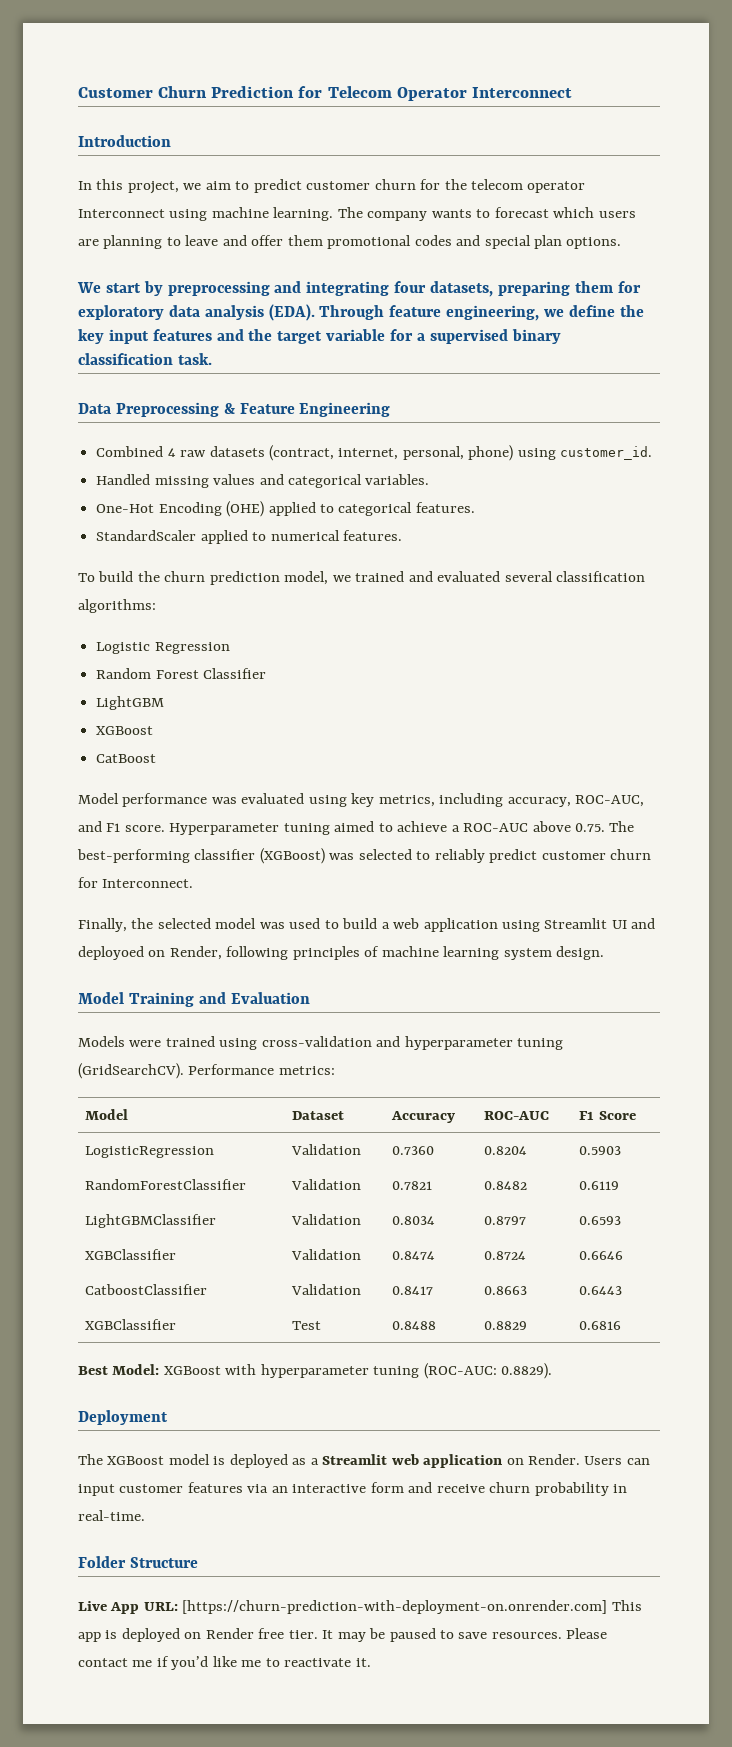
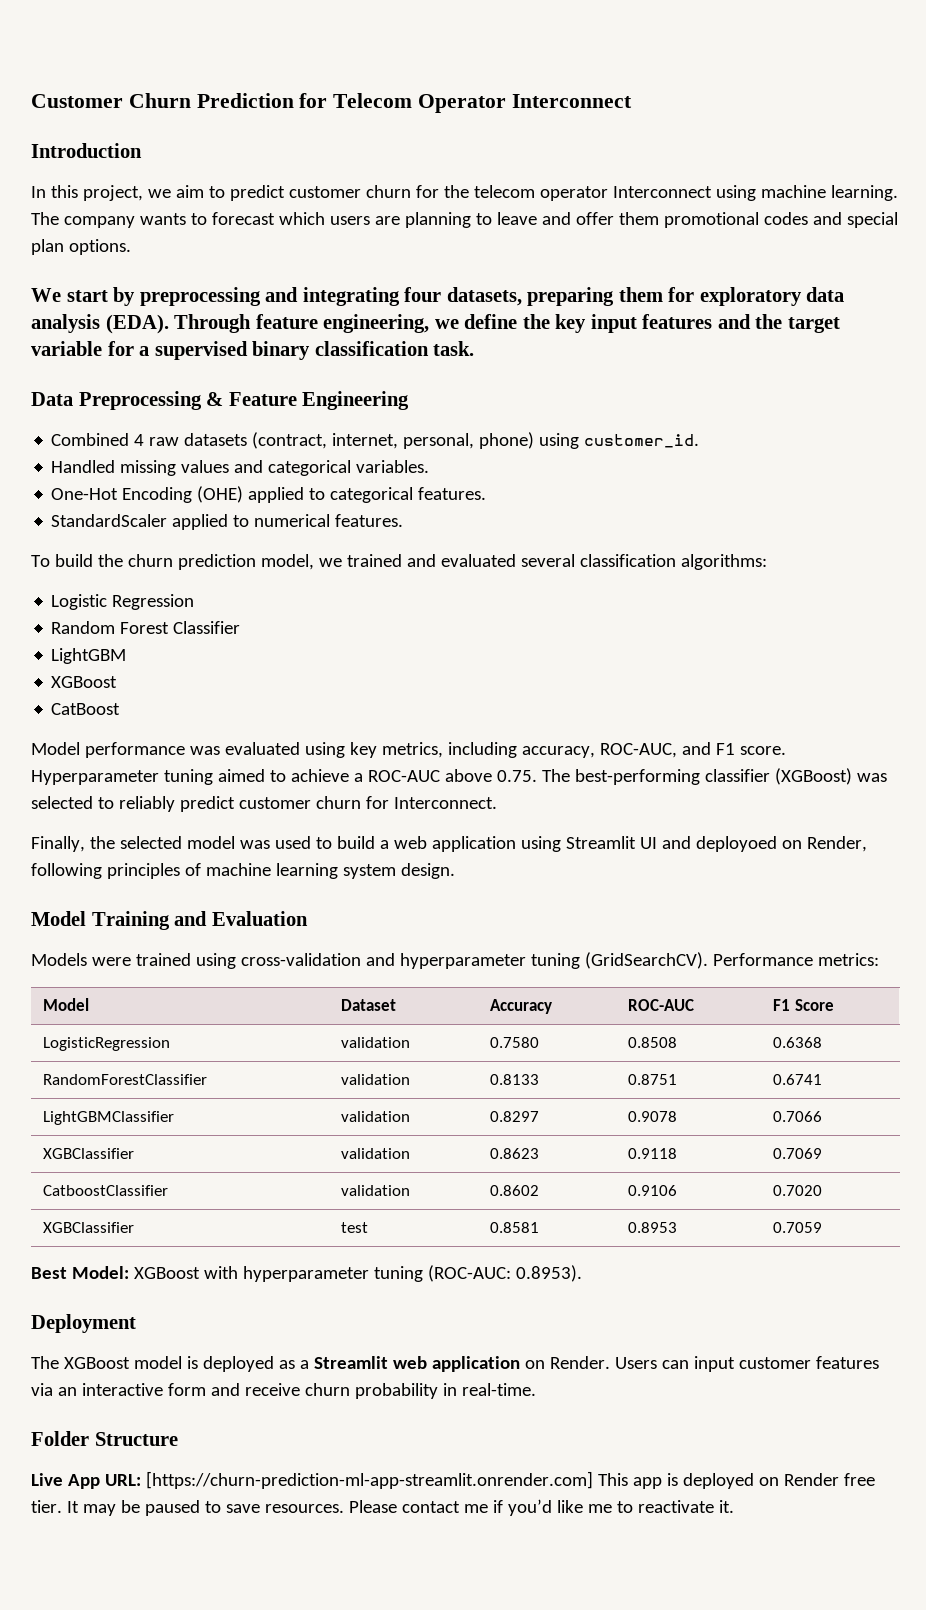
- LogisticRegression | Validation | 0.7360 | 0.8204 | 0.5903
- RandomForestClassifier | Validation | 0.7821 | 0.8482 | 0.6119
- LightGBMClassifier | Validation | 0.8034 | 0.8797 | 0.6593
- XGBClassifier | Validation | 0.8474 | 0.8724 | 0.6646
- CatboostClassifier | Validation | 0.8417 | 0.8663 | 0.6443
- XGBClassifier | Test | 0.8488 | 0.8829 | 0.6816
+ LogisticRegression | validation | 0.7580 | 0.8508 | 0.6368
+ RandomForestClassifier | validation | 0.8133 | 0.8751 | 0.6741
+ LightGBMClassifier | validation | 0.8297 | 0.9078 | 0.7066
+ XGBClassifier | validation | 0.8623 | 0.9118 | 0.7069
+ CatboostClassifier | validation | 0.8602 | 0.9106 | 0.7020
+ XGBClassifier | test | 0.8581 | 0.8953 | 0.7059
- Best Model: XGBoost with hyperparameter tuning (ROC-AUC: 0.8829).
+ Best Model: XGBoost with hyperparameter tuning (ROC-AUC: 0.8953).
- Live App URL: [https://churn-prediction-with-deployment-on.onrender.com] This app is deployed on Render free tier.
+ Live App URL: [https://churn-prediction-ml-app-streamlit.onrender.com] This app is deployed on Render free tier.

